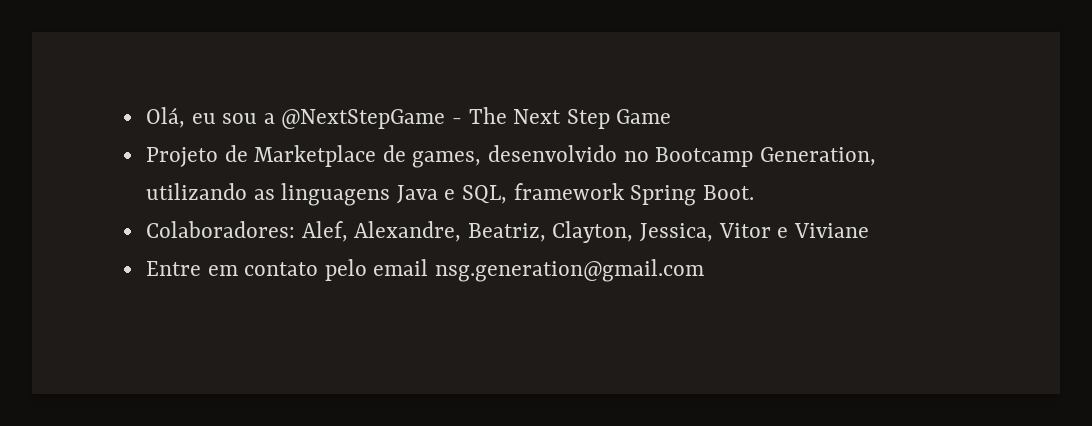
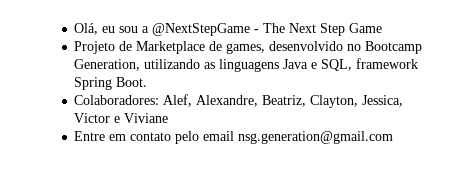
- Colaboradores: Alef, Alexandre, Beatriz, Clayton, Jessica, Vitor e Viviane
+ Colaboradores: Alef, Alexandre, Beatriz, Clayton, Jessica, Victor e Viviane

